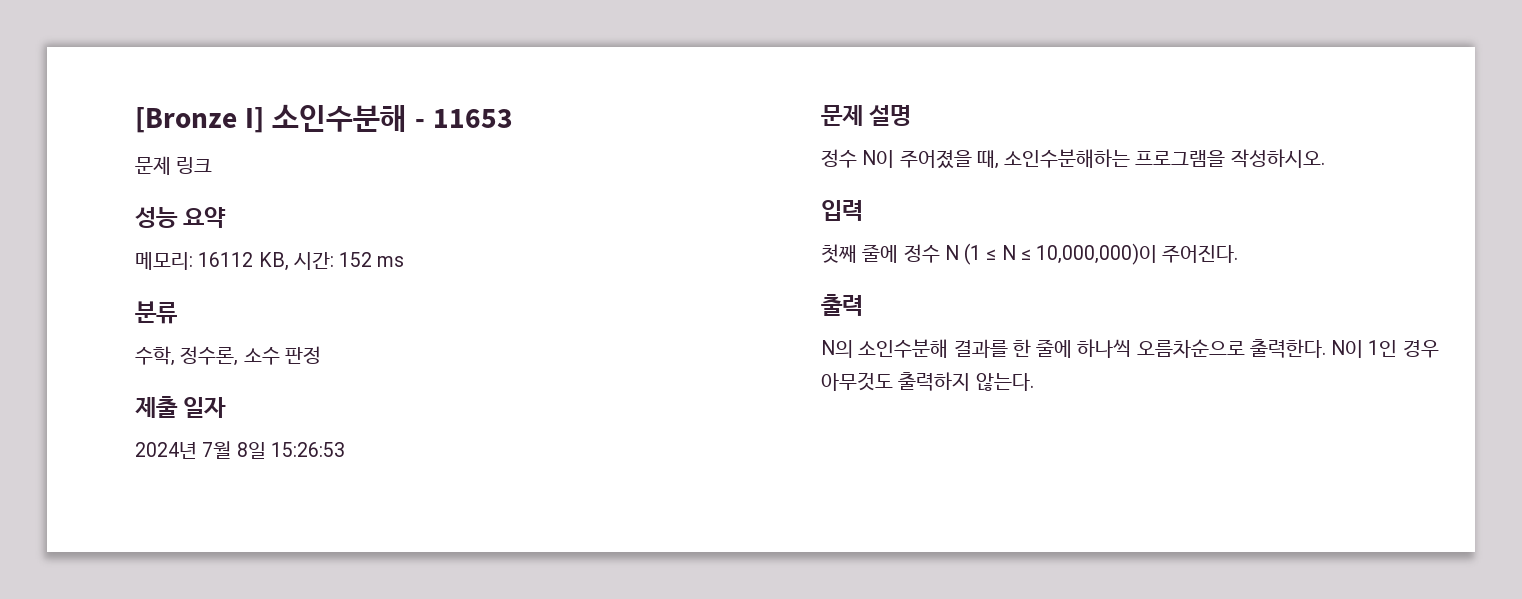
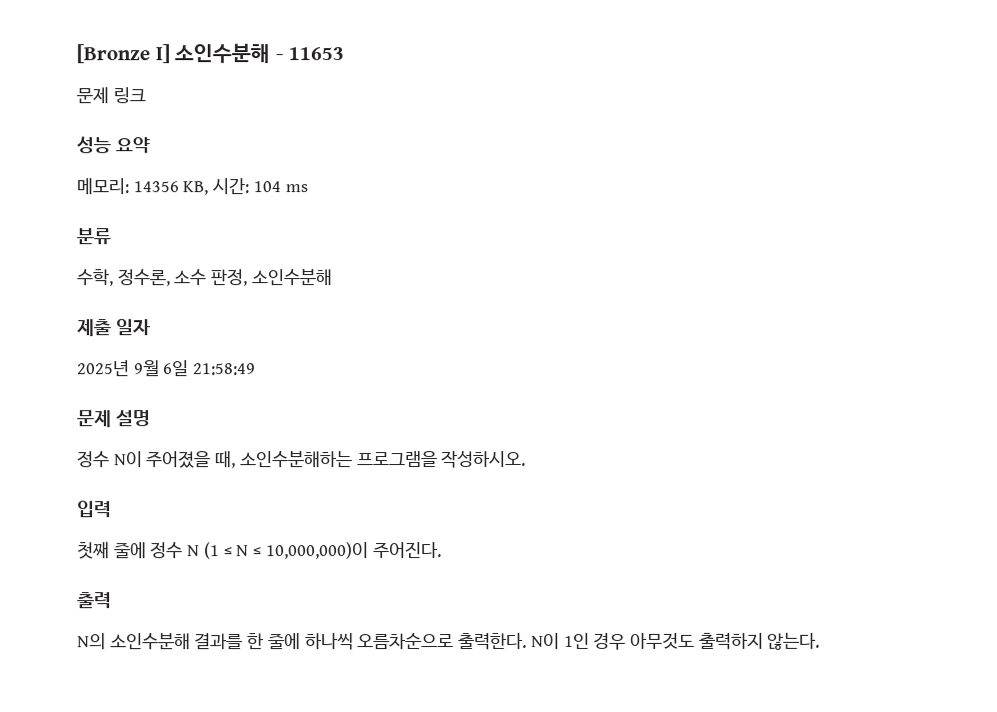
- 메모리: 16112 KB, 시간: 152 ms
+ 메모리: 14356 KB, 시간: 104 ms
- 수학, 정수론, 소수 판정
+ 수학, 정수론, 소수 판정, 소인수분해
- 2024년 7월 8일 15:26:53
+ 2025년 9월 6일 21:58:49

